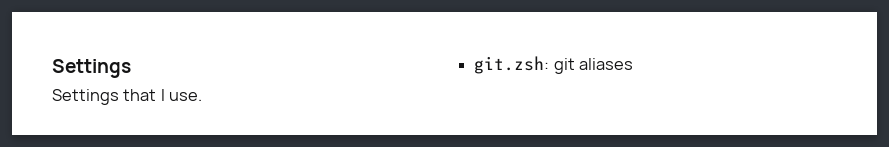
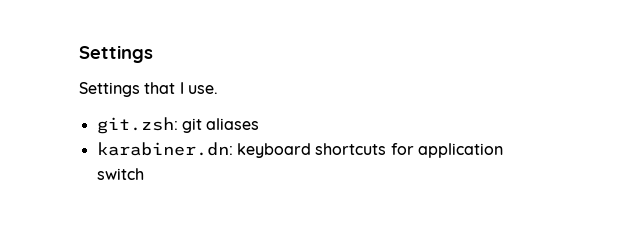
+ karabiner.dn: keyboard shortcuts for application switch

